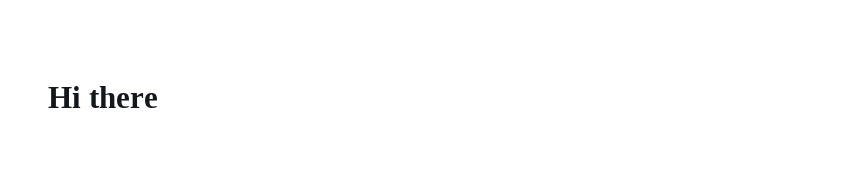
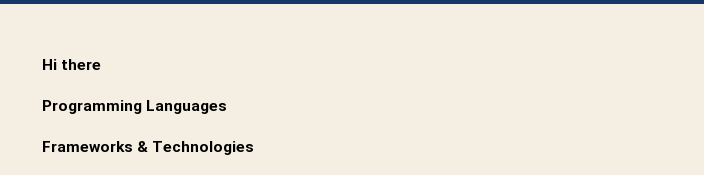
+ Programming Languages
+ Frameworks & Technologies

